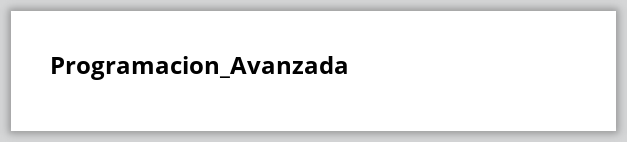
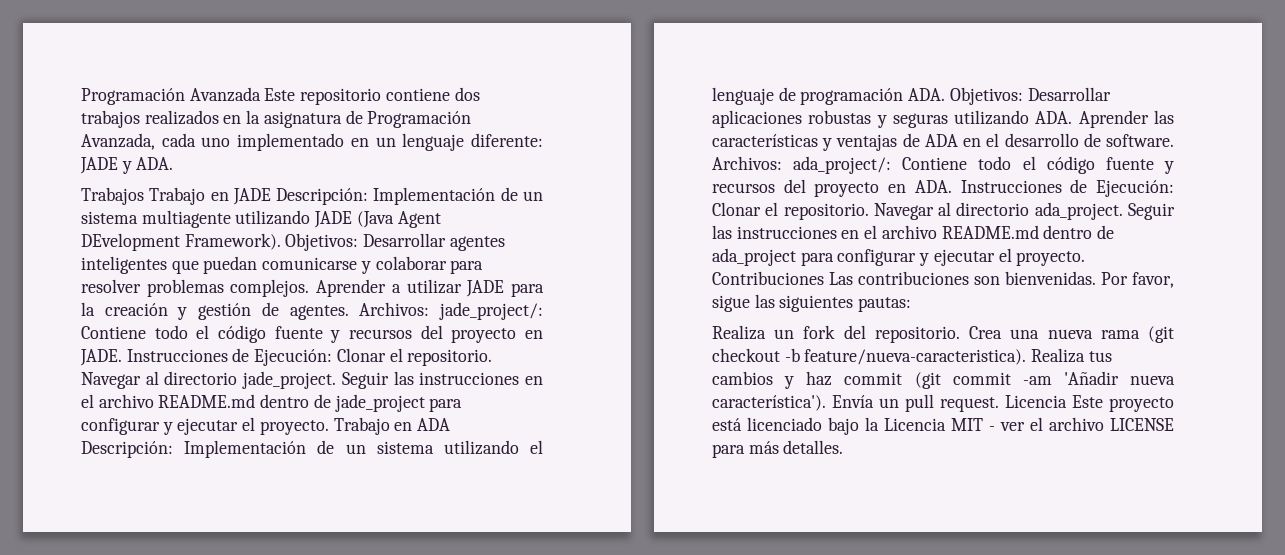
- Programacion_Avanzada
+ Programación Avanzada Este repositorio contiene dos trabajos realizados en la asignatura de Programación Avanzada, cada uno implementado en un lenguaje diferente: JADE y ADA.
+ Trabajos Trabajo en JADE Descripción: Implementación de un sistema multiagente utilizando JADE (Java Agent DEvelopment Framework). Objetivos: Desarrollar agentes inteligentes que puedan comunicarse y colaborar para resolver problemas complejos. Aprender a utilizar JADE para la creación y gestión de agentes. Archivos: jade_project/: Contiene todo el código fuente y recursos del proyecto en JADE. Instrucciones de Ejecución: Clonar el repositorio. Navegar al directorio jade_project. Seguir las instrucciones en el archivo README.md dentro de jade_project para configurar y ejecutar el proyecto. Trabajo en ADA Descripción: Implementación de un sistema utilizando el lenguaje de programación ADA. Objetivos: Desarrollar aplicaciones robustas y seguras utilizando ADA. Aprender las características y ventajas de ADA en el desarrollo de software. Archivos: ada_project/: Contiene todo el código fuente y recursos del proyecto en ADA. Instrucciones de Ejecución: Clonar el repositorio. Navegar al directorio ada_project. Seguir las instrucciones en el archivo README.md dentro de ada_project para configurar y ejecutar el proyecto. Contribuciones Las contribuciones son bienvenidas. Por favor, sigue las siguientes pautas:
+ Realiza un fork del repositorio. Crea una nueva rama (git checkout -b feature/nueva-caracteristica). Realiza tus cambios y haz commit (git commit -am 'Añadir nueva característica'). Envía un pull request. Licencia Este proyecto está licenciado bajo la Licencia MIT - ver el archivo LICENSE para más detalles.

